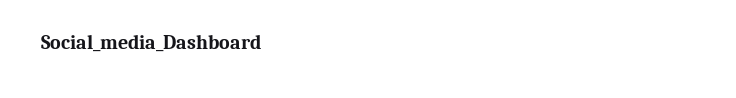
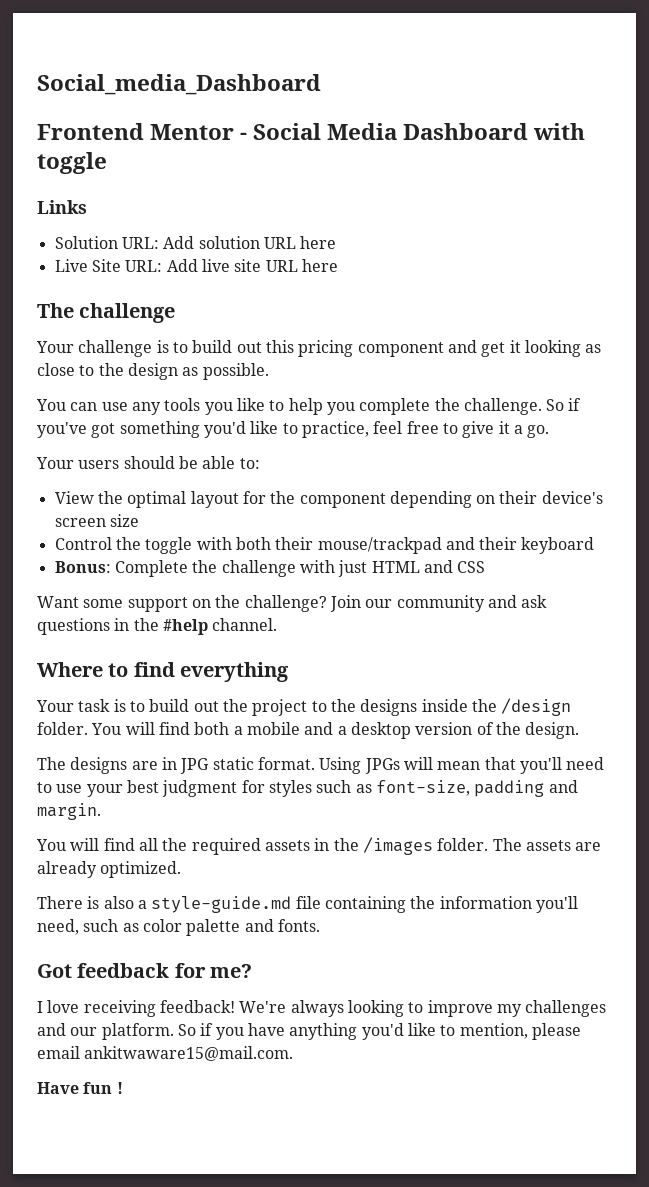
+ Frontend Mentor - Social Media Dashboard with toggle
+ Links
+ Solution URL: Add solution URL here
+ Live Site URL: Add live site URL here
+ The challenge
+ Your challenge is to build out this pricing component and get it looking as close to the design as possible.
+ You can use any tools you like to help you complete the challenge. So if you've got something you'd like to practice, feel free to give it a go.
+ Your users should be able to:
+ View the optimal layout for the component depending on their device's screen size
+ Control the toggle with both their mouse/trackpad and their keyboard
+ Bonus: Complete the challenge with just HTML and CSS
+ Want some support on the challenge? Join our community and ask questions in the #help channel.
+ Where to find everything
+ Your task is to build out the project to the designs inside the /design folder. You will find both a mobile and a desktop version of the design.
+ The designs are in JPG static format. Using JPGs will mean that you'll need to use your best judgment for styles such as font-size, padding and margin.
+ You will find all the required assets in the /images folder. The assets are already optimized.
+ There is also a style-guide.md file containing the information you'll need, such as color palette and fonts.
+ Got feedback for me?
+ I love receiving feedback! We're always looking to improve my challenges and our platform. So if you have anything you'd like to mention, please email ankitwaware15@mail.com.
+ Have fun !

